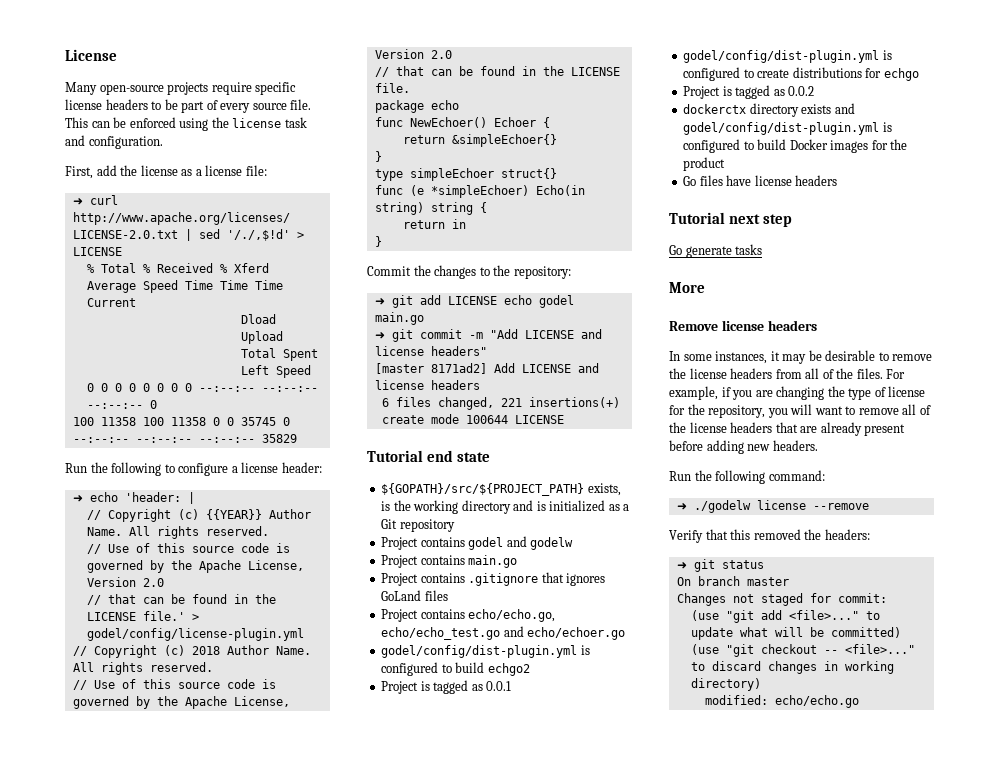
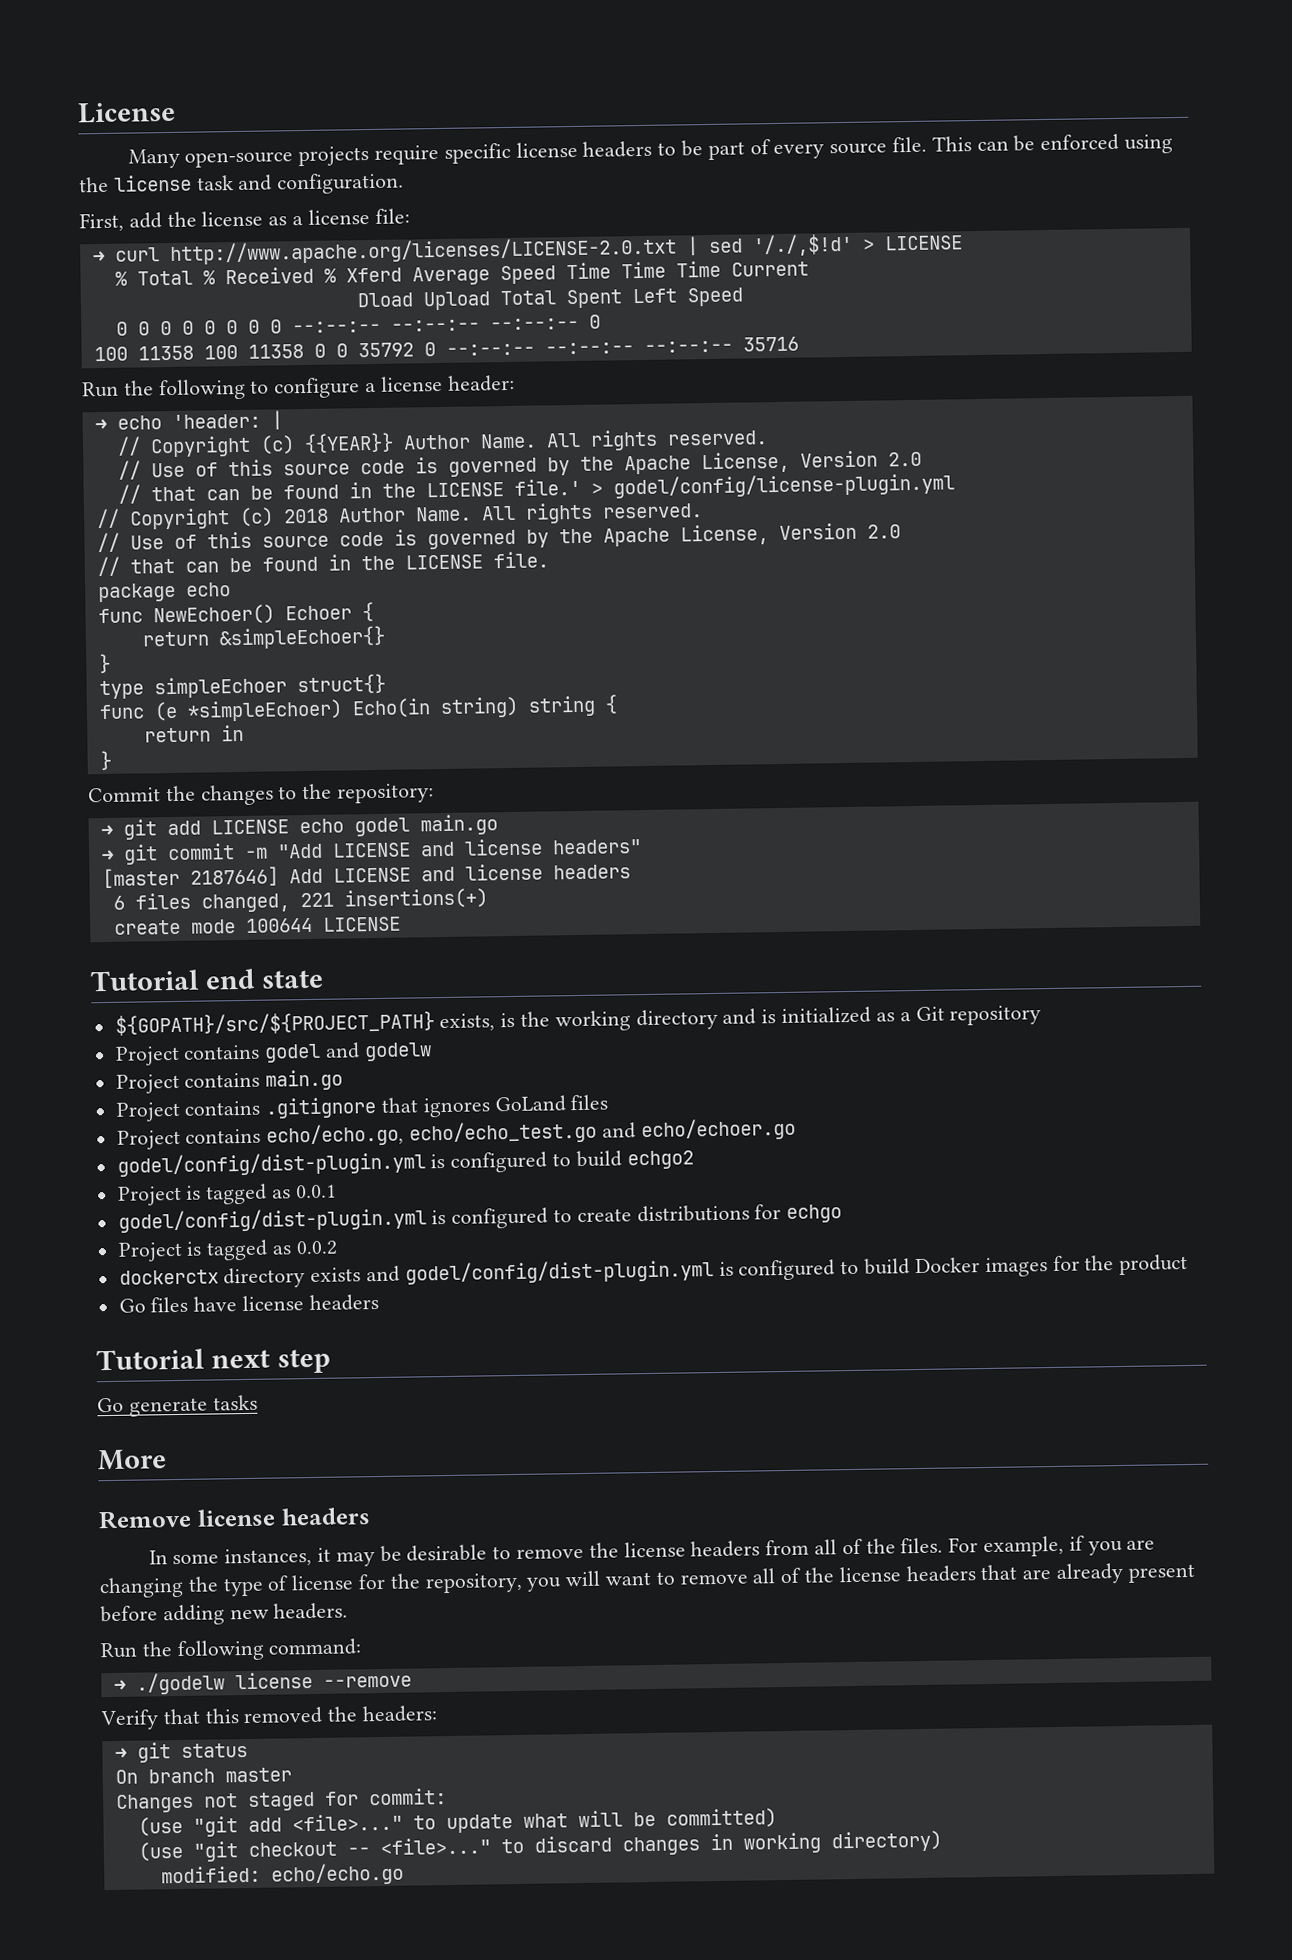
- 100 11358 100 11358 0 0 35745 0 --:--:-- --:--:-- --:--:-- 35829
+ 100 11358 100 11358 0 0 35792 0 --:--:-- --:--:-- --:--:-- 35716
- [master 8171ad2] Add LICENSE and license headers
+ [master 2187646] Add LICENSE and license headers

